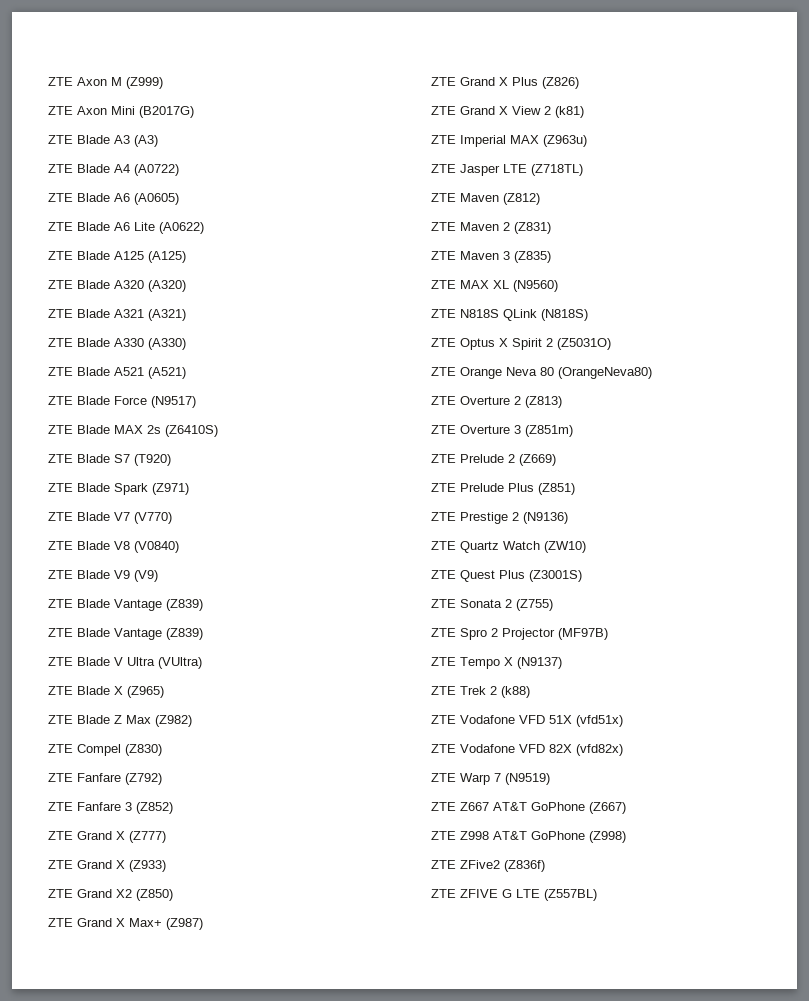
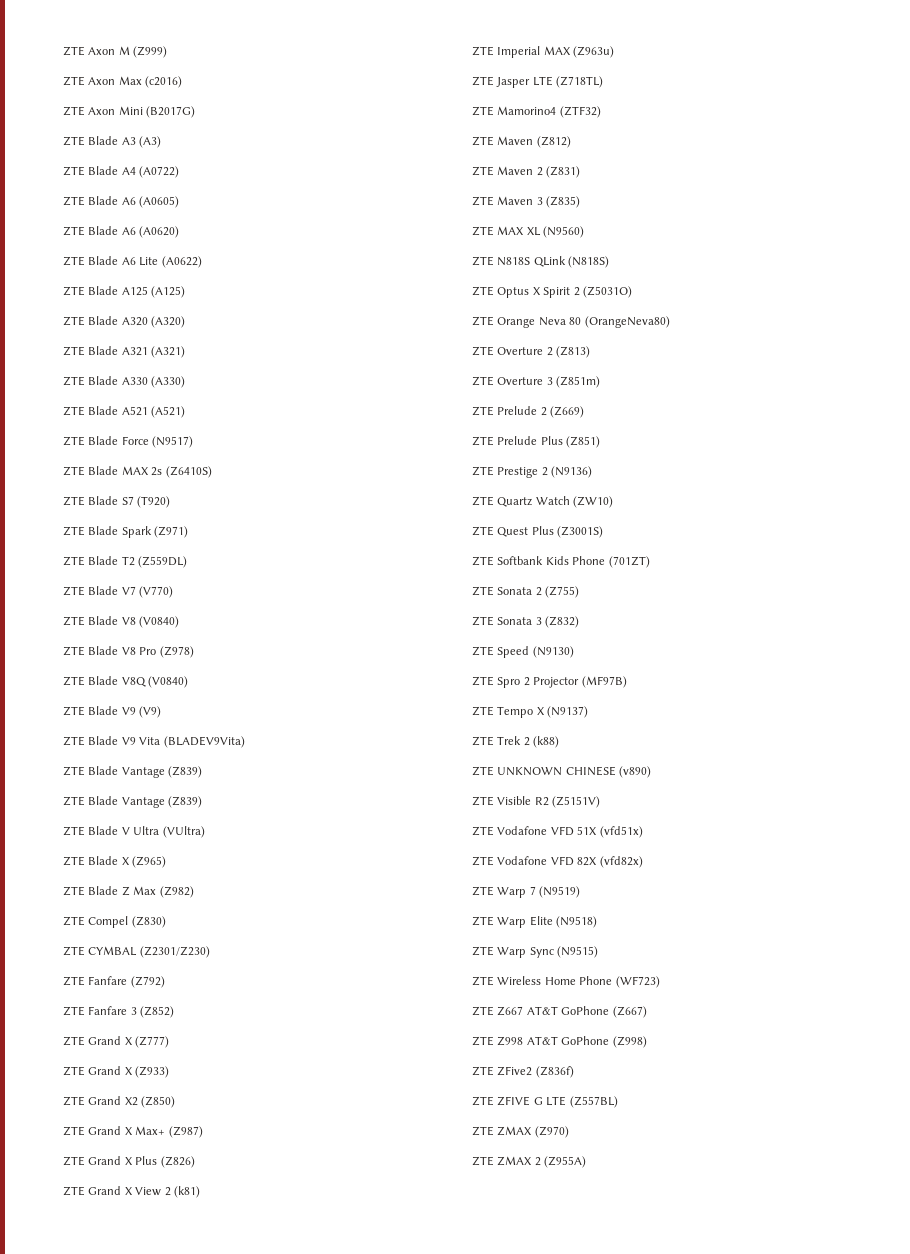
+ ZTE Axon Max (c2016)
+ ZTE Blade A6 (A0620)
+ ZTE Blade T2 (Z559DL)
+ ZTE Blade V8 Pro (Z978)
+ ZTE Blade V8Q (V0840)
+ ZTE Blade V9 Vita (BLADEV9Vita)
+ ZTE CYMBAL (Z2301/Z230)
+ ZTE Mamorino4 (ZTF32)
+ ZTE Softbank Kids Phone (701ZT)
+ ZTE Sonata 3 (Z832)
+ ZTE Speed (N9130)
+ ZTE UNKNOWN CHINESE (v890)
+ ZTE Visible R2 (Z5151V)
+ ZTE Warp Elite (N9518)
+ ZTE Warp Sync (N9515)
+ ZTE Wireless Home Phone (WF723)
+ ZTE ZMAX (Z970)
+ ZTE ZMAX 2 (Z955A)

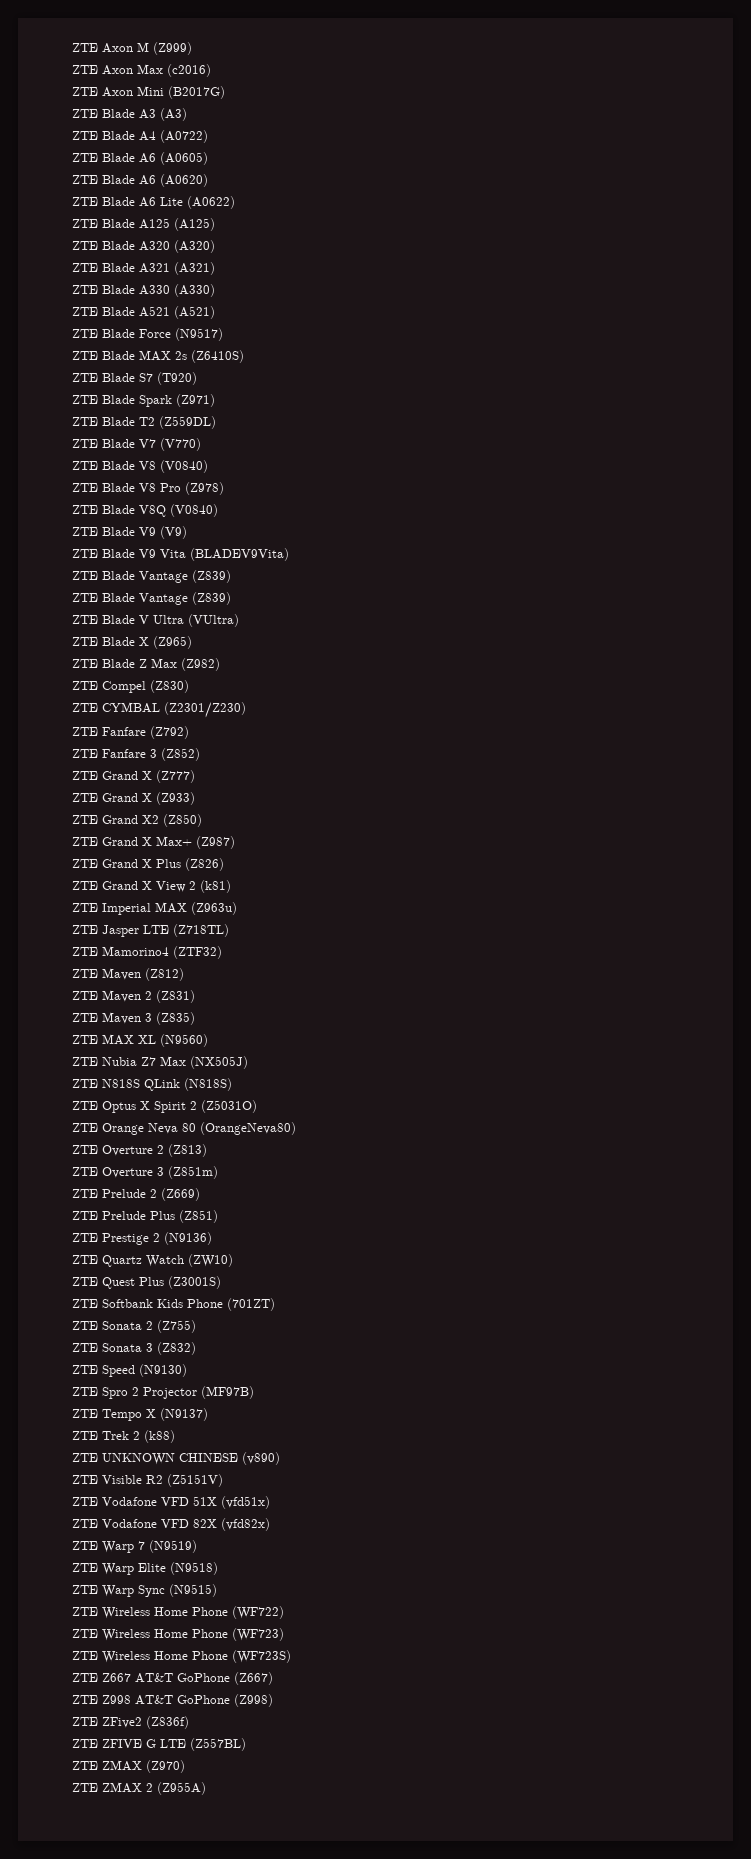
+ ZTE Nubia Z7 Max (NX505J)
+ ZTE Wireless Home Phone (WF722)
+ ZTE Wireless Home Phone (WF723S)

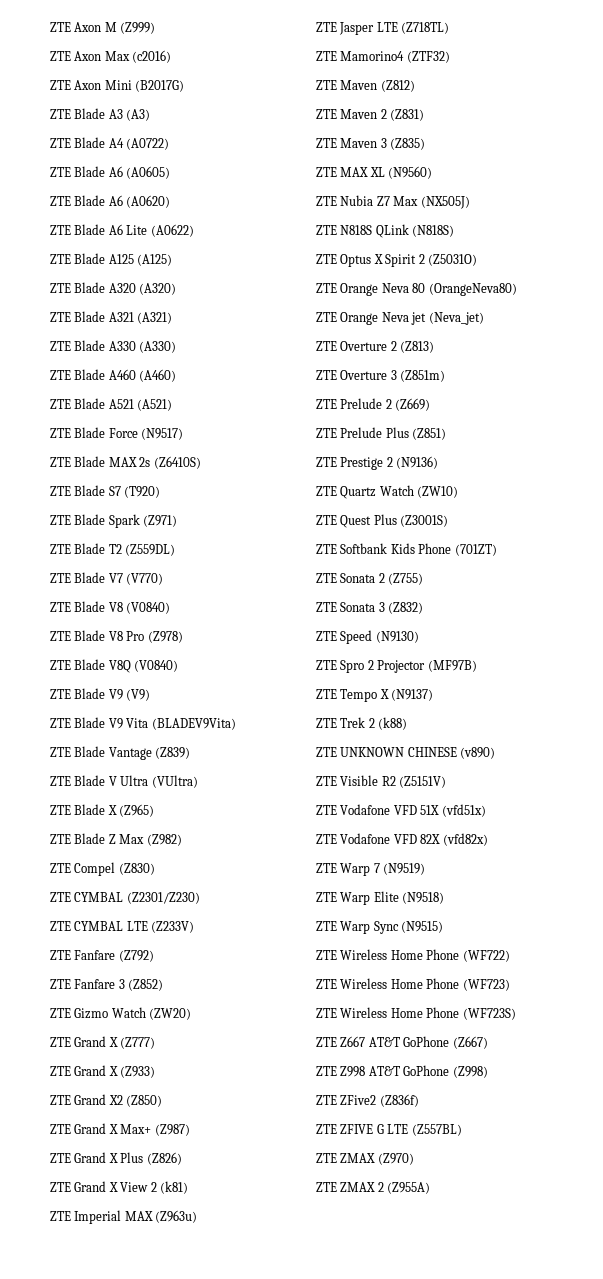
+ ZTE Blade A460 (A460)
  ZTE Blade V9 Vita (BLADEV9Vita)
- ZTE Blade Vantage (Z839)
+ ZTE CYMBAL LTE (Z233V)
+ ZTE Gizmo Watch (ZW20)
+ ZTE Orange Neva jet (Neva_jet)

